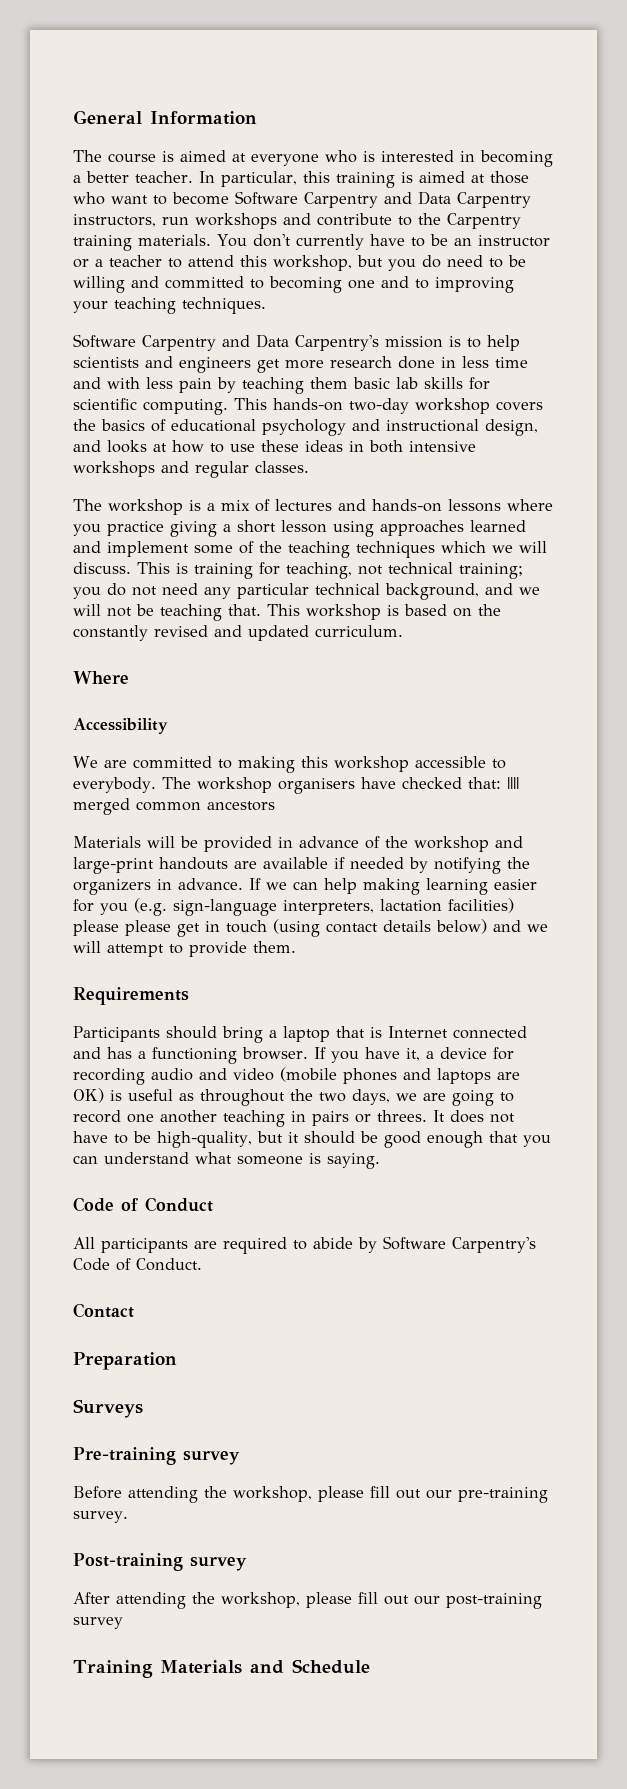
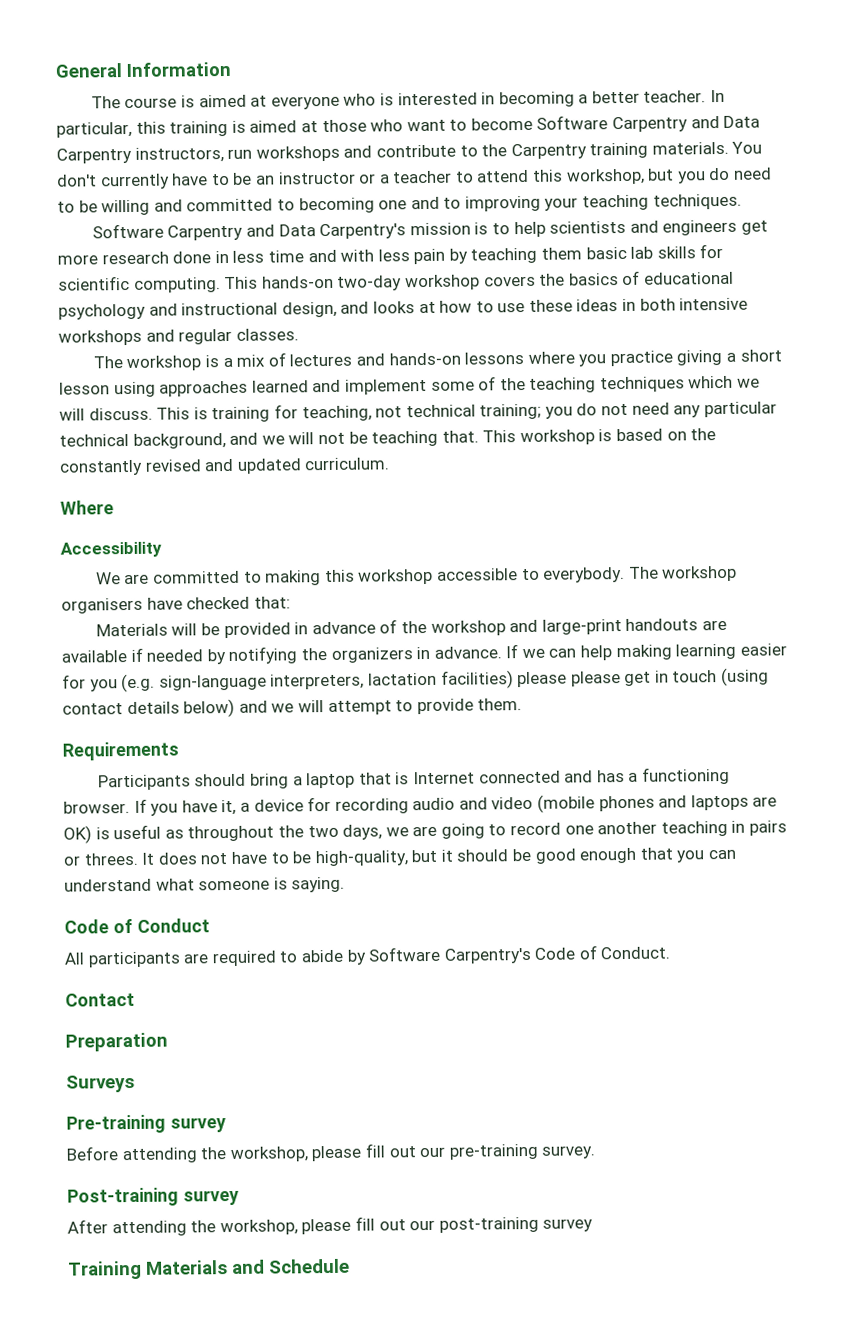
- The workshop organisers have checked that: |||| merged common ancestors
+ The workshop organisers have checked that:

